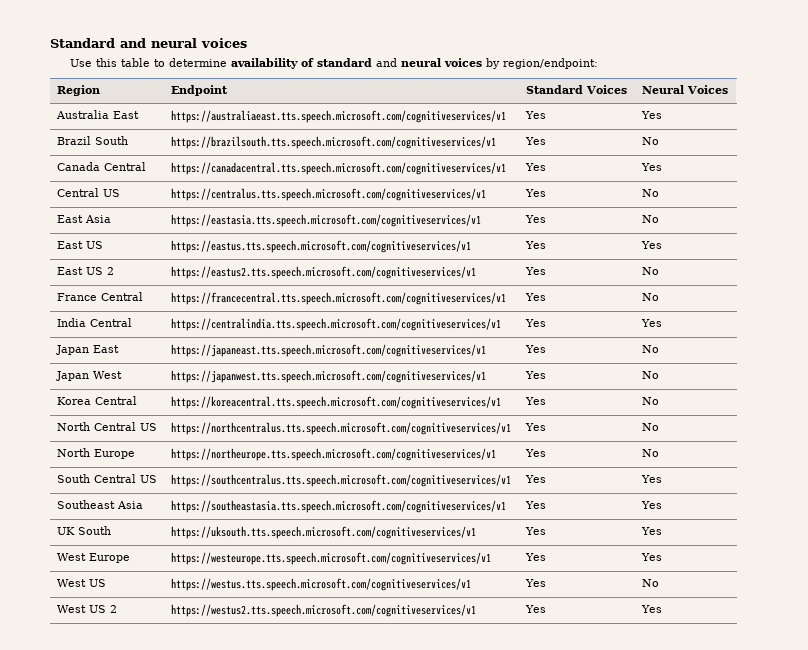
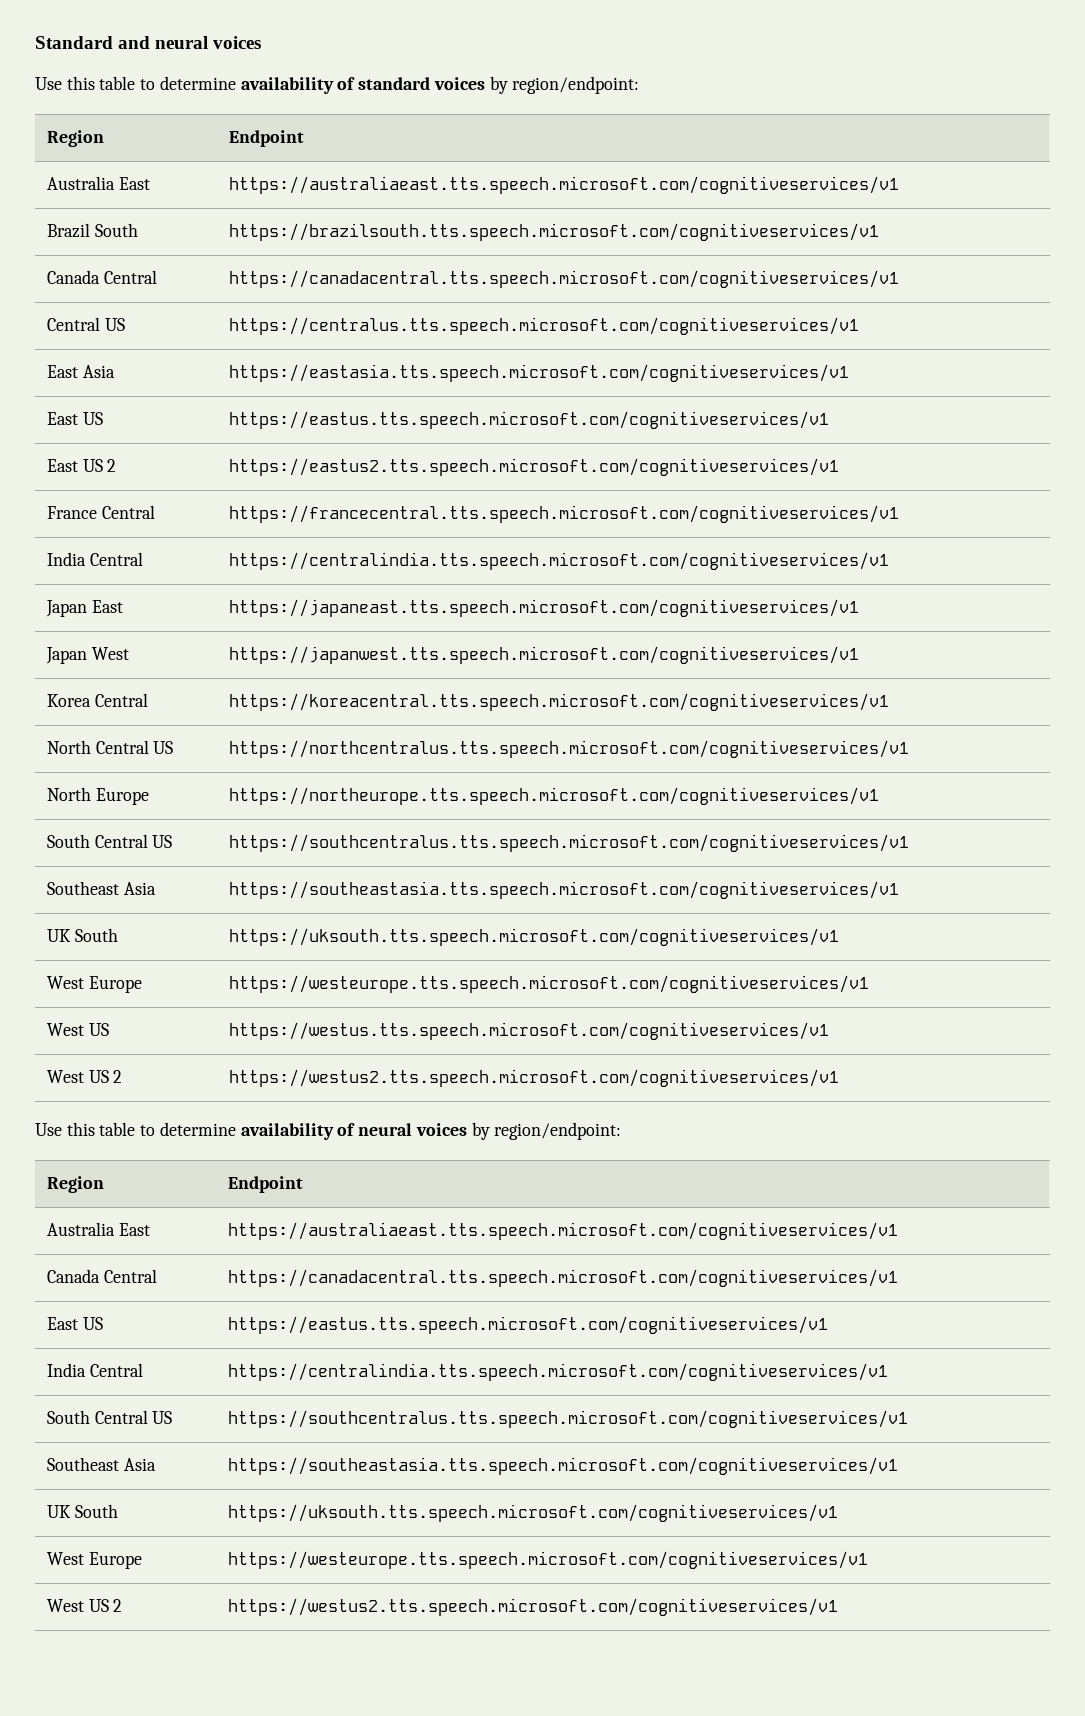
- Use this table to determine availability of standard and neural voices by region/endpoint:
- Region | Endpoint | Standard Voices | Neural Voices
- Australia East | https://australiaeast.tts.speech.microsoft.com/cognitiveservices/v1 | Yes | Yes
- Brazil South | https://brazilsouth.tts.speech.microsoft.com/cognitiveservices/v1 | Yes | No
- Canada Central | https://canadacentral.tts.speech.microsoft.com/cognitiveservices/v1 | Yes | Yes
- Central US | https://centralus.tts.speech.microsoft.com/cognitiveservices/v1 | Yes | No
- East Asia | https://eastasia.tts.speech.microsoft.com/cognitiveservices/v1 | Yes | No
- East US | https://eastus.tts.speech.microsoft.com/cognitiveservices/v1 | Yes | Yes
- East US 2 | https://eastus2.tts.speech.microsoft.com/cognitiveservices/v1 | Yes | No
- France Central | https://francecentral.tts.speech.microsoft.com/cognitiveservices/v1 | Yes | No
- India Central | https://centralindia.tts.speech.microsoft.com/cognitiveservices/v1 | Yes | Yes
- Japan East | https://japaneast.tts.speech.microsoft.com/cognitiveservices/v1 | Yes | No
- Japan West | https://japanwest.tts.speech.microsoft.com/cognitiveservices/v1 | Yes | No
- Korea Central | https://koreacentral.tts.speech.microsoft.com/cognitiveservices/v1 | Yes | No
- North Central US | https://northcentralus.tts.speech.microsoft.com/cognitiveservices/v1 | Yes | No
- North Europe | https://northeurope.tts.speech.microsoft.com/cognitiveservices/v1 | Yes | No
- South Central US | https://southcentralus.tts.speech.microsoft.com/cognitiveservices/v1 | Yes | Yes
- Southeast Asia | https://southeastasia.tts.speech.microsoft.com/cognitiveservices/v1 | Yes | Yes
- UK South | https://uksouth.tts.speech.microsoft.com/cognitiveservices/v1 | Yes | Yes
- West Europe | https://westeurope.tts.speech.microsoft.com/cognitiveservices/v1 | Yes | Yes
- West US | https://westus.tts.speech.microsoft.com/cognitiveservices/v1 | Yes | No
- West US 2 | https://westus2.tts.speech.microsoft.com/cognitiveservices/v1 | Yes | Yes
+ Use this table to determine availability of standard voices by region/endpoint:
+ Region | Endpoint
+ Australia East | https://australiaeast.tts.speech.microsoft.com/cognitiveservices/v1
+ Brazil South | https://brazilsouth.tts.speech.microsoft.com/cognitiveservices/v1
+ Canada Central | https://canadacentral.tts.speech.microsoft.com/cognitiveservices/v1
+ Central US | https://centralus.tts.speech.microsoft.com/cognitiveservices/v1
+ East Asia | https://eastasia.tts.speech.microsoft.com/cognitiveservices/v1
+ East US | https://eastus.tts.speech.microsoft.com/cognitiveservices/v1
+ East US 2 | https://eastus2.tts.speech.microsoft.com/cognitiveservices/v1
+ France Central | https://francecentral.tts.speech.microsoft.com/cognitiveservices/v1
+ India Central | https://centralindia.tts.speech.microsoft.com/cognitiveservices/v1
+ Japan East | https://japaneast.tts.speech.microsoft.com/cognitiveservices/v1
+ Japan West | https://japanwest.tts.speech.microsoft.com/cognitiveservices/v1
+ Korea Central | https://koreacentral.tts.speech.microsoft.com/cognitiveservices/v1
+ North Central US | https://northcentralus.tts.speech.microsoft.com/cognitiveservices/v1
+ North Europe | https://northeurope.tts.speech.microsoft.com/cognitiveservices/v1
+ South Central US | https://southcentralus.tts.speech.microsoft.com/cognitiveservices/v1
+ Southeast Asia | https://southeastasia.tts.speech.microsoft.com/cognitiveservices/v1
+ UK South | https://uksouth.tts.speech.microsoft.com/cognitiveservices/v1
+ West Europe | https://westeurope.tts.speech.microsoft.com/cognitiveservices/v1
+ West US | https://westus.tts.speech.microsoft.com/cognitiveservices/v1
+ West US 2 | https://westus2.tts.speech.microsoft.com/cognitiveservices/v1
+ Use this table to determine availability of neural voices by region/endpoint:
+ Region | Endpoint
+ Australia East | https://australiaeast.tts.speech.microsoft.com/cognitiveservices/v1
+ Canada Central | https://canadacentral.tts.speech.microsoft.com/cognitiveservices/v1
+ East US | https://eastus.tts.speech.microsoft.com/cognitiveservices/v1
+ India Central | https://centralindia.tts.speech.microsoft.com/cognitiveservices/v1
+ South Central US | https://southcentralus.tts.speech.microsoft.com/cognitiveservices/v1
+ Southeast Asia | https://southeastasia.tts.speech.microsoft.com/cognitiveservices/v1
+ UK South | https://uksouth.tts.speech.microsoft.com/cognitiveservices/v1
+ West Europe | https://westeurope.tts.speech.microsoft.com/cognitiveservices/v1
+ West US 2 | https://westus2.tts.speech.microsoft.com/cognitiveservices/v1

